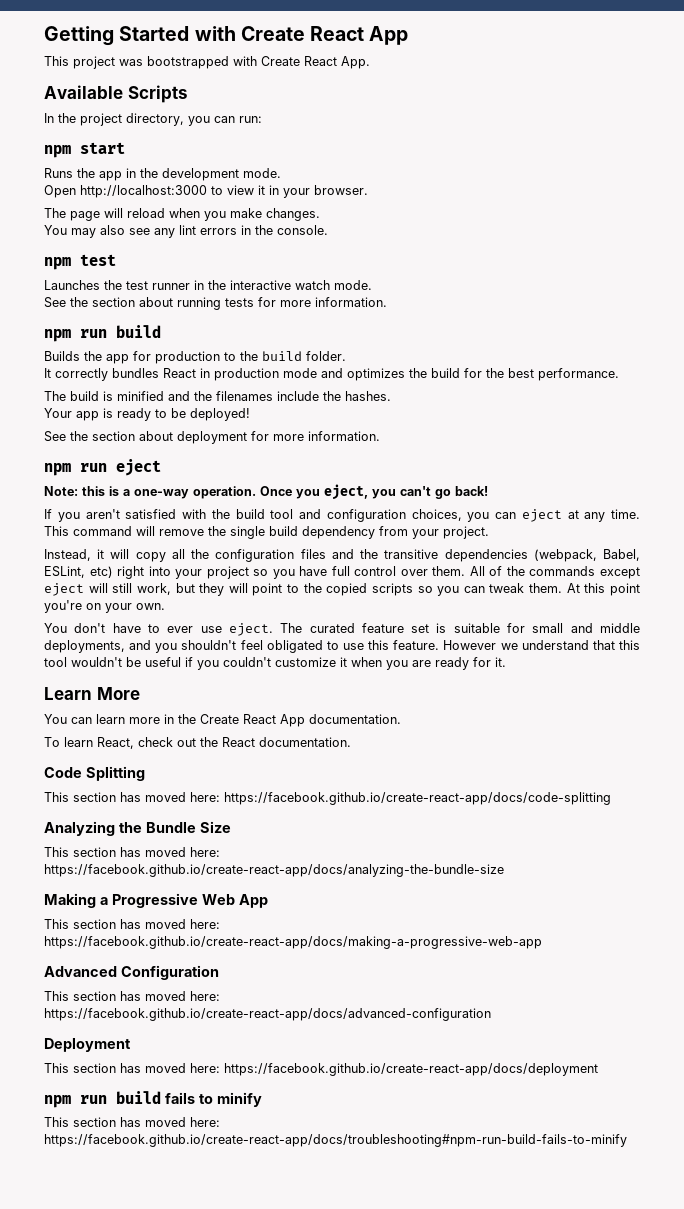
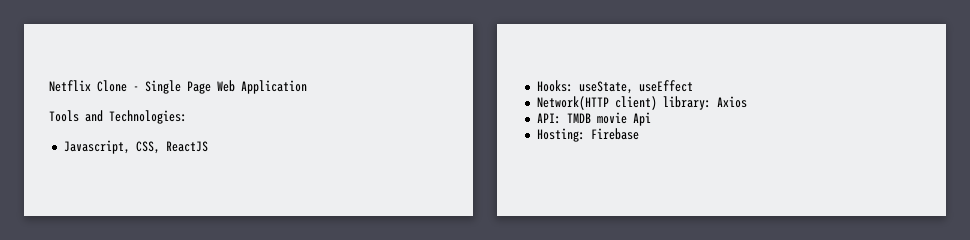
- Getting Started with Create React App
- This project was bootstrapped with Create React App.
- Available Scripts
- In the project directory, you can run:
- npm start
- Runs the app in the development mode.
- Open http://localhost:3000 to view it in your browser.
- The page will reload when you make changes.
- You may also see any lint errors in the console.
- npm test
- Launches the test runner in the interactive watch mode.
- See the section about running tests for more information.
- npm run build
- Builds the app for production to the build folder.
- It correctly bundles React in production mode and optimizes the build for the best performance.
- The build is minified and the filenames include the hashes.
- Your app is ready to be deployed!
- See the section about deployment for more information.
- npm run eject
- Note: this is a one-way operation. Once you eject, you can't go back!
- If you aren't satisfied with the build tool and configuration choices, you can eject at any time. This command will remove the single build dependency from your project.
- Instead, it will copy all the configuration files and the transitive dependencies (webpack, Babel, ESLint, etc) right into your project so you have full control over them. All of the commands except eject will still work, but they will point to the copied scripts so you can tweak them. At this point you're on your own.
- You don't have to ever use eject. The curated feature set is suitable for small and middle deployments, and you shouldn't feel obligated to use this feature. However we understand that this tool wouldn't be useful if you couldn't customize it when you are ready for it.
- Learn More
- You can learn more in the Create React App documentation.
- To learn React, check out the React documentation.
- Code Splitting
- This section has moved here: https://facebook.github.io/create-react-app/docs/code-splitting
- Analyzing the Bundle Size
- This section has moved here: https://facebook.github.io/create-react-app/docs/analyzing-the-bundle-size
- Making a Progressive Web App
- This section has moved here: https://facebook.github.io/create-react-app/docs/making-a-progressive-web-app
- Advanced Configuration
- This section has moved here: https://facebook.github.io/create-react-app/docs/advanced-configuration
- Deployment
- This section has moved here: https://facebook.github.io/create-react-app/docs/deployment
- npm run build fails to minify
- This section has moved here: https://facebook.github.io/create-react-app/docs/troubleshooting#npm-run-build-fails-to-minify
+ Netflix Clone - Single Page Web Application
+ Tools and Technologies:
+ Javascript, CSS, ReactJS
+ Hooks: useState, useEffect
+ Network(HTTP client) library: Axios
+ API: TMDB movie Api
+ Hosting: Firebase

